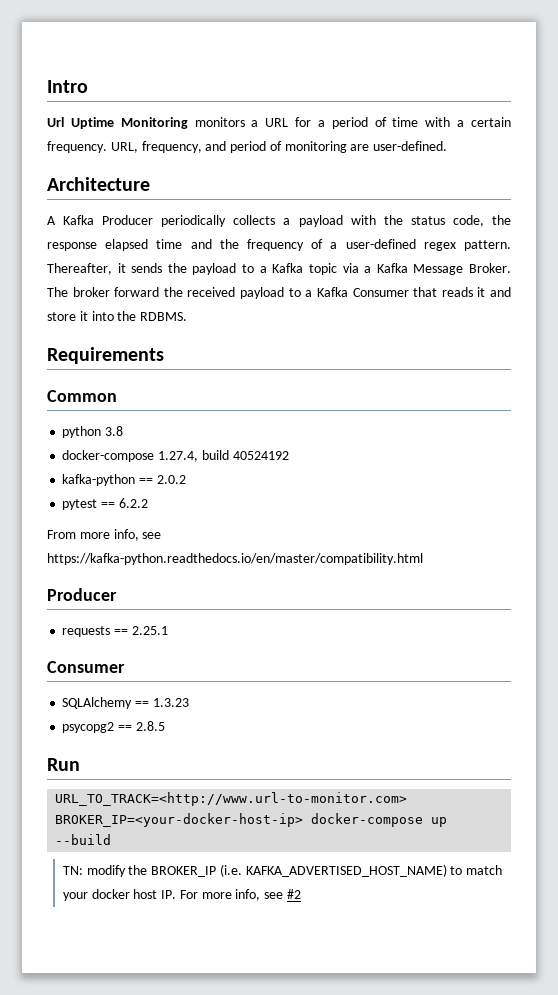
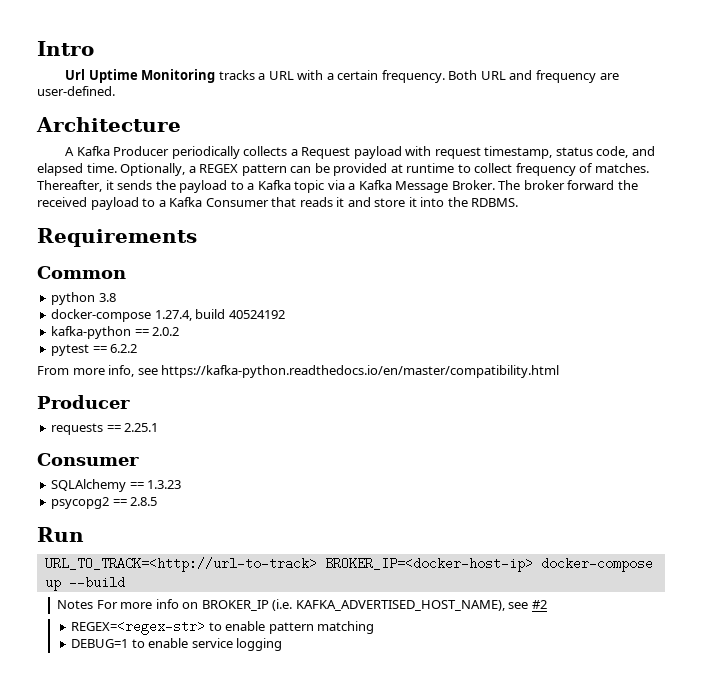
- Url Uptime Monitoring monitors a URL for a period of time with a certain frequency. URL, frequency, and period of monitoring are user-defined.
+ Url Uptime Monitoring tracks a URL with a certain frequency. Both URL and frequency are user-defined.
- A Kafka Producer periodically collects a payload with the status code, the response elapsed time and the frequency of a user-defined regex pattern.
+ A Kafka Producer periodically collects a Request payload with request timestamp, status code, and elapsed time. Optionally, a REGEX pattern can be provided at runtime to collect frequency of matches.
- URL_TO_TRACK=<http://www.url-to-monitor.com> BROKER_IP=<your-docker-host-ip> docker-compose up --build
+ URL_TO_TRACK=<http://url-to-track> BROKER_IP=<docker-host-ip> docker-compose up --build
- TN: modify the BROKER_IP (i.e. KAFKA_ADVERTISED_HOST_NAME) to match your docker host IP. For more info, see #2
+ Notes For more info on BROKER_IP (i.e. KAFKA_ADVERTISED_HOST_NAME), see #2
+ REGEX=<regex-str> to enable pattern matching
+ DEBUG=1 to enable service logging

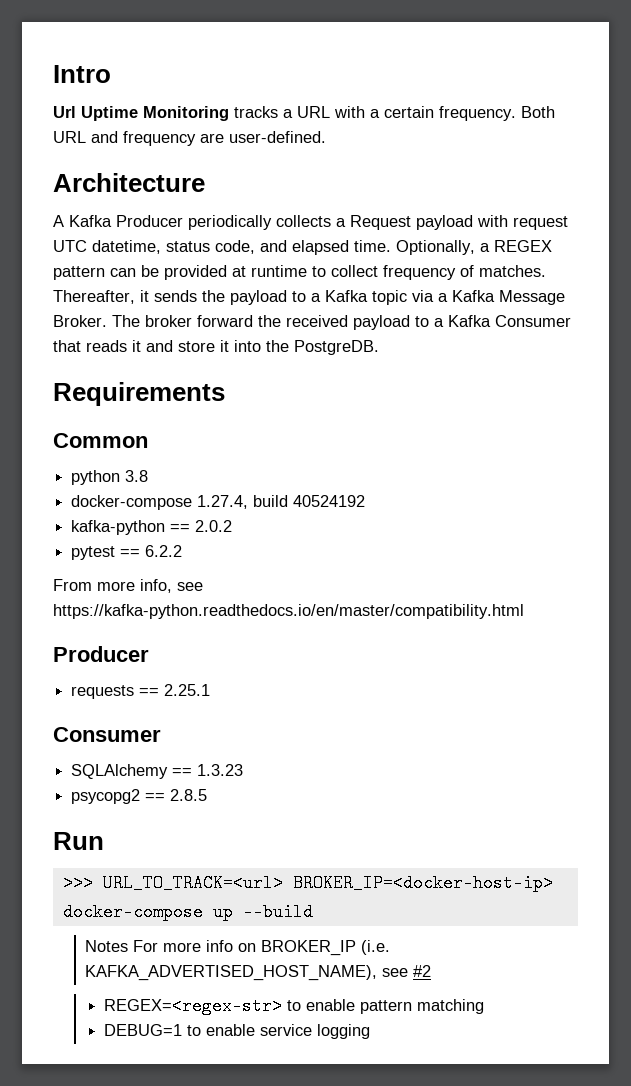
- A Kafka Producer periodically collects a Request payload with request timestamp, status code, and elapsed time.
+ A Kafka Producer periodically collects a Request payload with request UTC datetime, status code, and elapsed time.
- The broker forward the received payload to a Kafka Consumer that reads it and store it into the RDBMS.
+ The broker forward the received payload to a Kafka Consumer that reads it and store it into the PostgreDB.
- URL_TO_TRACK=<http://url-to-track> BROKER_IP=<docker-host-ip> docker-compose up --build
+ >>> URL_TO_TRACK=<url> BROKER_IP=<docker-host-ip> docker-compose up --build

